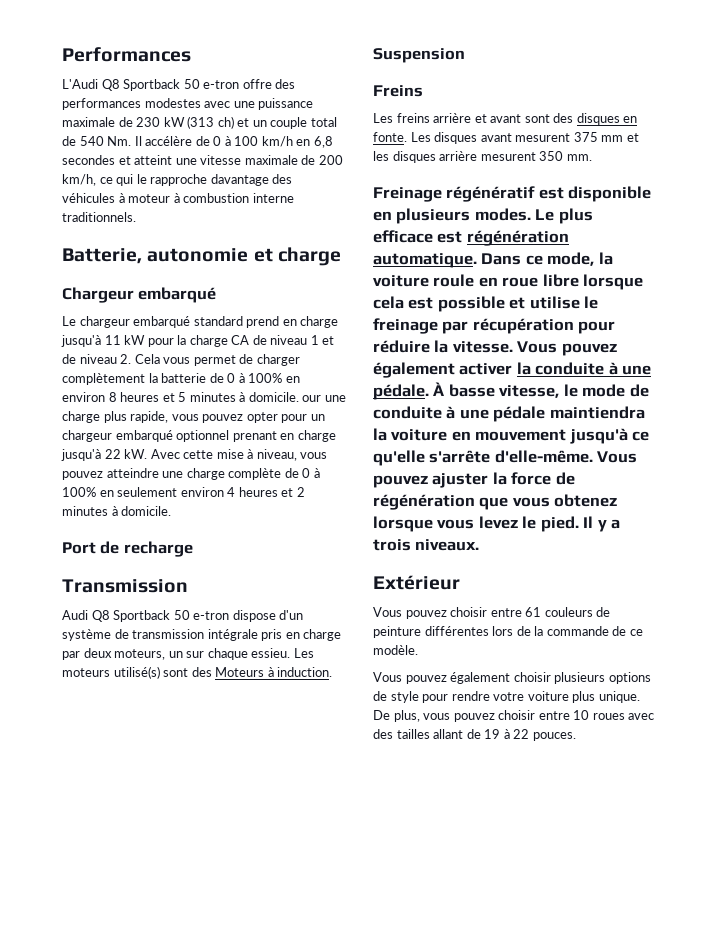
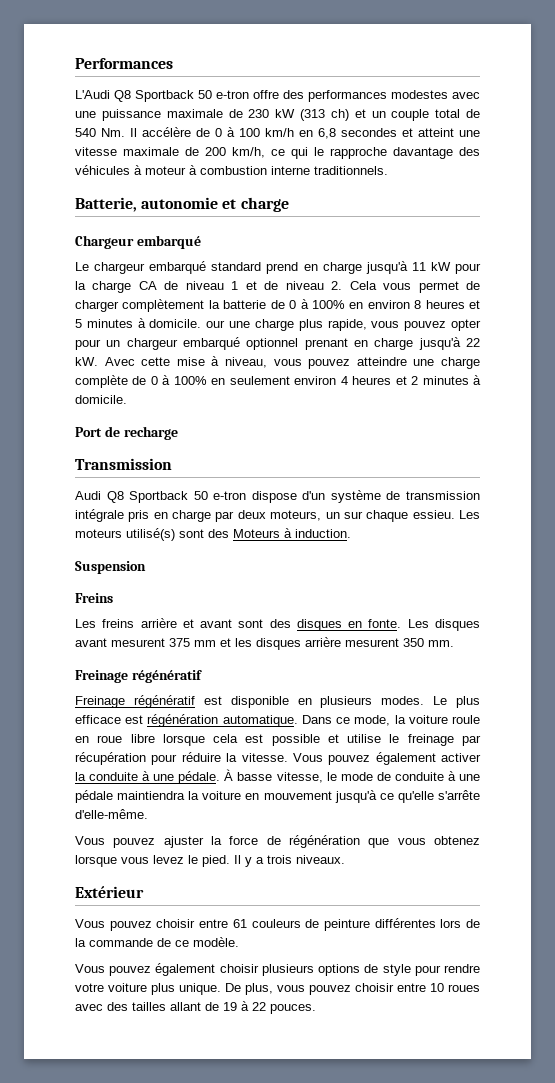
  Les disques avant mesurent 375 mm et les disques arrière mesurent 350 mm.
+ Freinage régénératif
- À basse vitesse, le mode de conduite à une pédale maintiendra la voiture en mouvement jusqu'à ce qu'elle s'arrête d'elle-même. Vous pouvez ajuster la force de régénération que vous obtenez lorsque vous levez le pied.
+ À basse vitesse, le mode de conduite à une pédale maintiendra la voiture en mouvement jusqu'à ce qu'elle s'arrête d'elle-même.
+ Vous pouvez ajuster la force de régénération que vous obtenez lorsque vous levez le pied.

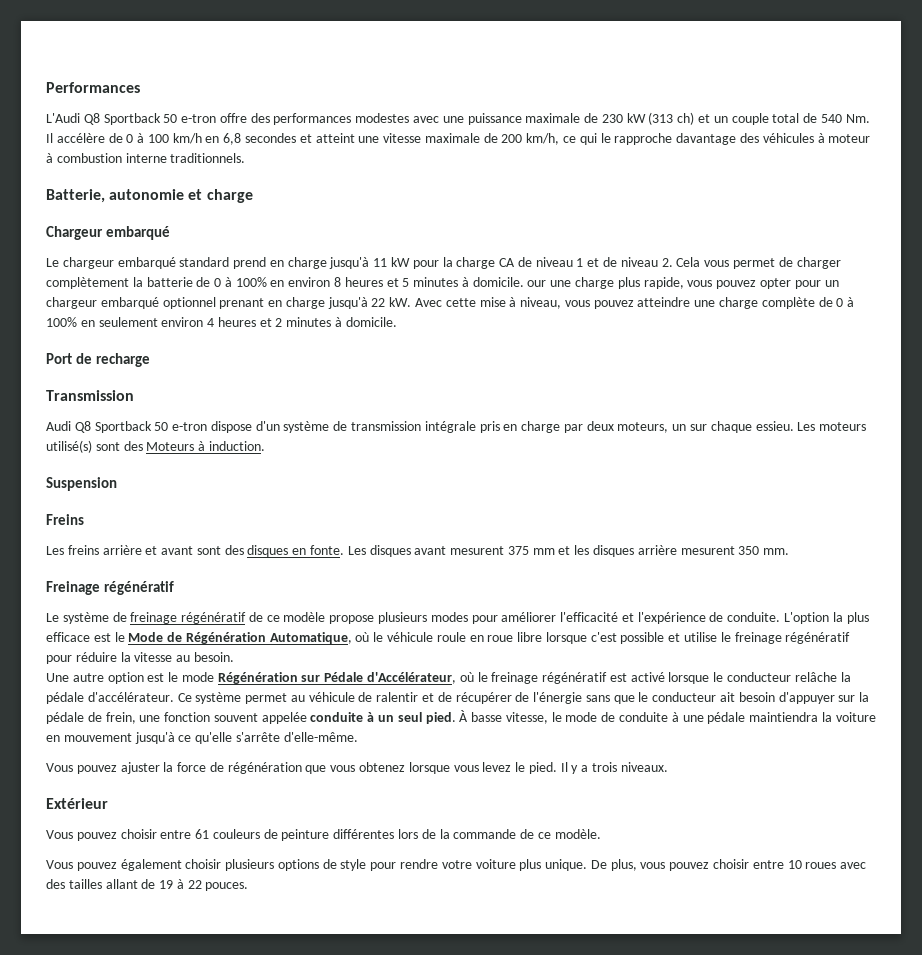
- Freinage régénératif est disponible en plusieurs modes. Le plus efficace est régénération automatique. Dans ce mode, la voiture roule en roue libre lorsque cela est possible et utilise le freinage par récupération pour réduire la vitesse. Vous pouvez également activer la conduite à une pédale.
+ Le système de freinage régénératif de ce modèle propose plusieurs modes pour améliorer l'efficacité et l'expérience de conduite. L'option la plus efficace est le Mode de Régénération Automatique, où le véhicule roule en roue libre lorsque c'est possible et utilise le freinage régénératif pour réduire la vitesse au besoin.
+ Une autre option est le mode Régénération sur Pédale d'Accélérateur, où le freinage régénératif est activé lorsque le conducteur relâche la pédale d'accélérateur. Ce système permet au véhicule de ralentir et de récupérer de l'énergie sans que le conducteur ait besoin d'appuyer sur la pédale de frein, une fonction souvent appelée conduite à un seul pied.

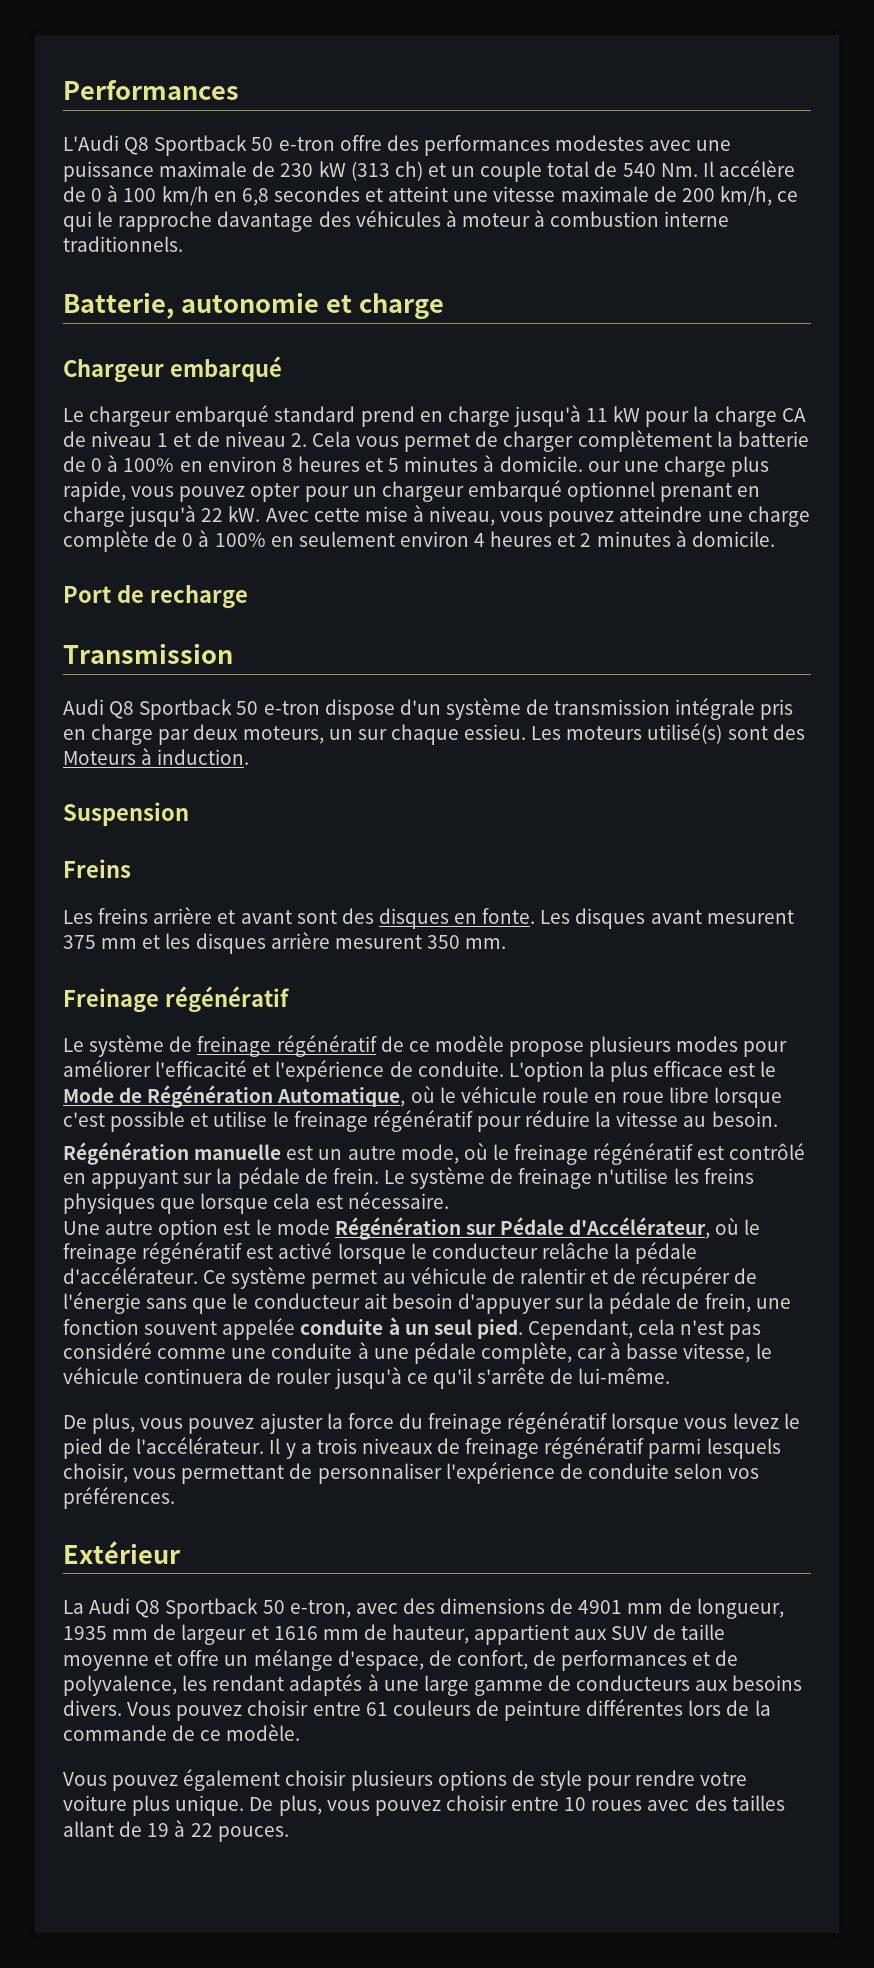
+ Régénération manuelle est un autre mode, où le freinage régénératif est contrôlé en appuyant sur la pédale de frein. Le système de freinage n'utilise les freins physiques que lorsque cela est nécessaire.
- À basse vitesse, le mode de conduite à une pédale maintiendra la voiture en mouvement jusqu'à ce qu'elle s'arrête d'elle-même.
- Vous pouvez ajuster la force de régénération que vous obtenez lorsque vous levez le pied.
+ Cependant, cela n'est pas considéré comme une conduite à une pédale complète, car à basse vitesse, le véhicule continuera de rouler jusqu'à ce qu'il s'arrête de lui-même.
+ De plus, vous pouvez ajuster la force du freinage régénératif lorsque vous levez le pied de l'accélérateur.
- Il y a trois niveaux.
+ Il y a trois niveaux de freinage régénératif parmi lesquels choisir, vous permettant de personnaliser l'expérience de conduite selon vos préférences.
  Extérieur
- Vous pouvez choisir entre 61 couleurs de peinture différentes lors de la commande de ce modèle.
+ La Audi Q8 Sportback 50 e-tron, avec des dimensions de 4901 mm de longueur, 1935 mm de largeur et 1616 mm de hauteur, appartient aux SUV de taille moyenne et offre un mélange d'espace, de confort, de performances et de polyvalence, les rendant adaptés à une large gamme de conducteurs aux besoins divers. Vous pouvez choisir entre 61 couleurs de peinture différentes lors de la commande de ce modèle.

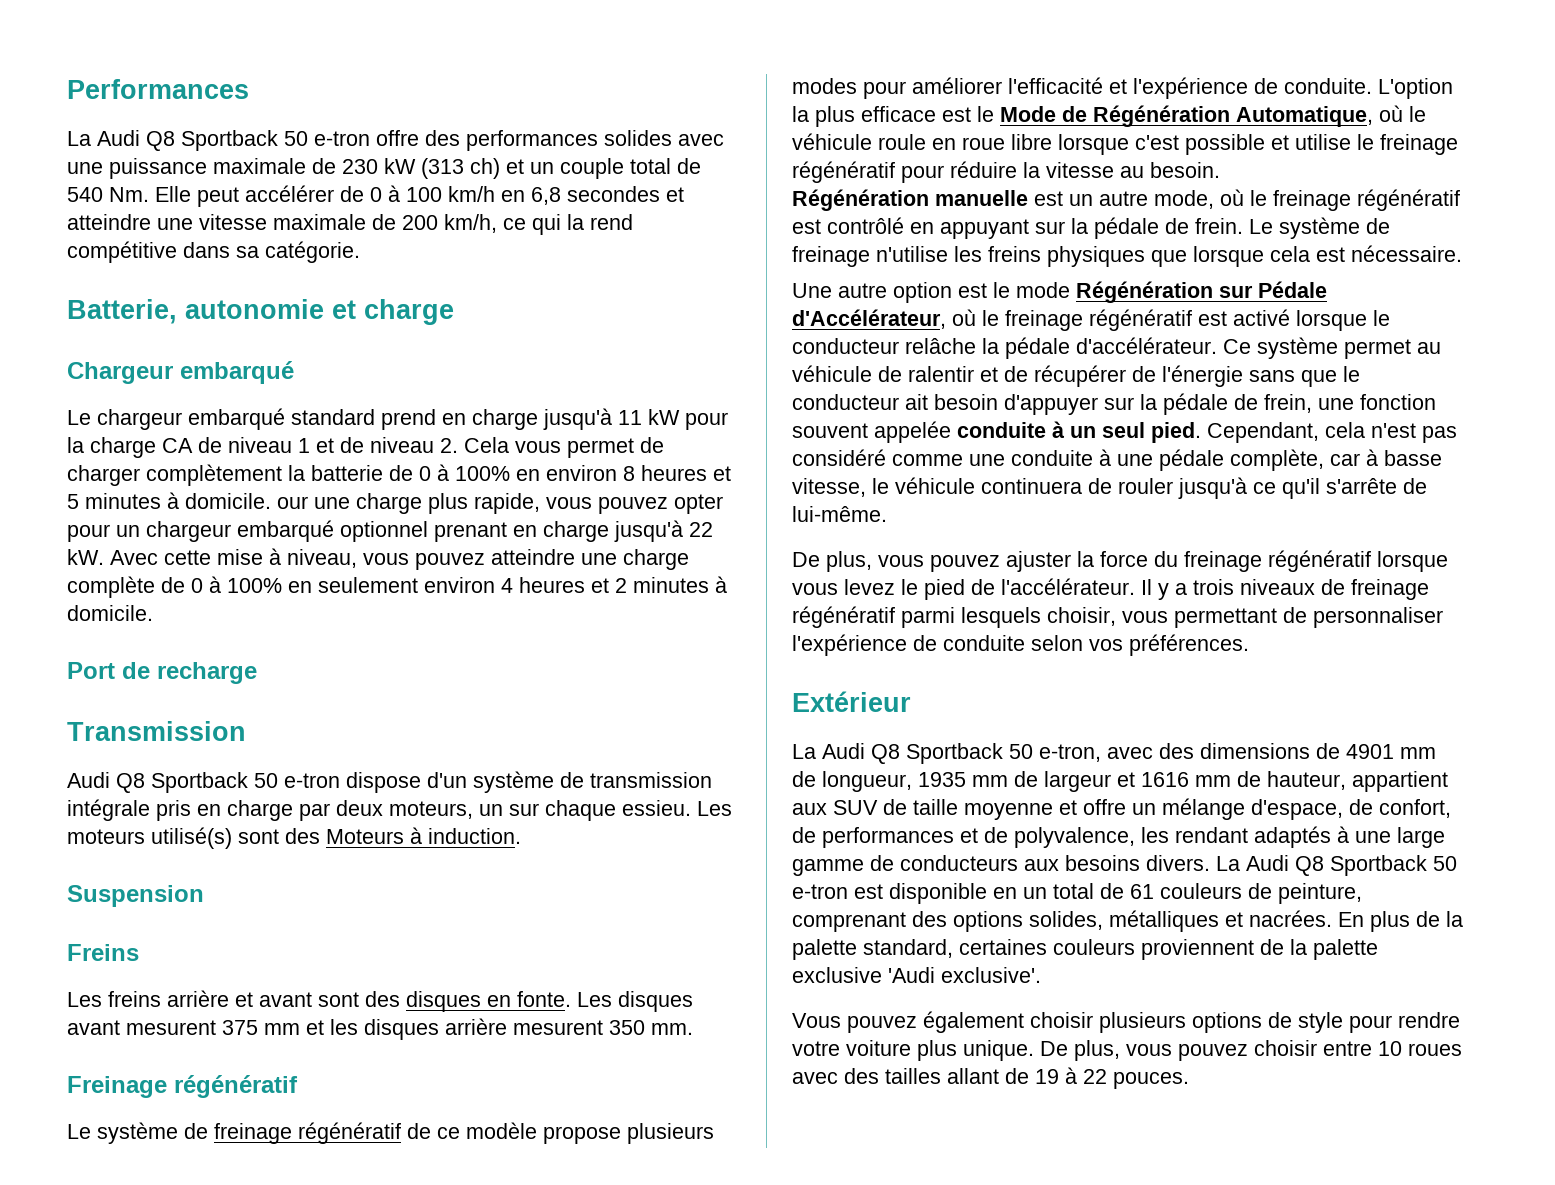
- L'Audi Q8 Sportback 50 e-tron offre des performances modestes avec une puissance maximale de 230 kW (313 ch) et un couple total de 540 Nm. Il accélère de 0 à 100 km/h en 6,8 secondes et atteint une vitesse maximale de 200 km/h, ce qui le rapproche davantage des véhicules à moteur à combustion interne traditionnels.
+ La Audi Q8 Sportback 50 e-tron offre des performances solides avec une puissance maximale de 230 kW (313 ch) et un couple total de 540 Nm. Elle peut accélérer de 0 à 100 km/h en 6,8 secondes et atteindre une vitesse maximale de 200 km/h, ce qui la rend compétitive dans sa catégorie.
- Vous pouvez choisir entre 61 couleurs de peinture différentes lors de la commande de ce modèle.
+ La Audi Q8 Sportback 50 e-tron est disponible en un total de 61 couleurs de peinture, comprenant des options solides, métalliques et nacrées. En plus de la palette standard, certaines couleurs proviennent de la palette exclusive 'Audi exclusive'.

